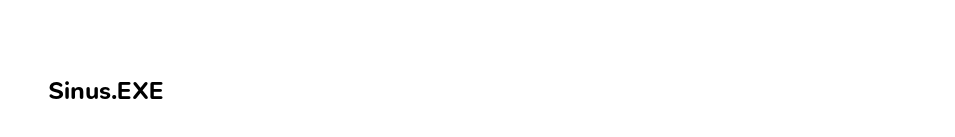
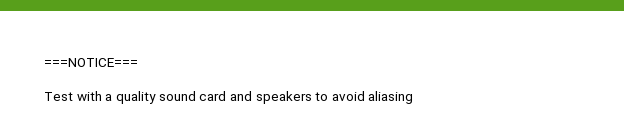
- Sinus.EXE
+ ===NOTICE===
+ Test with a quality sound card and speakers to avoid aliasing

